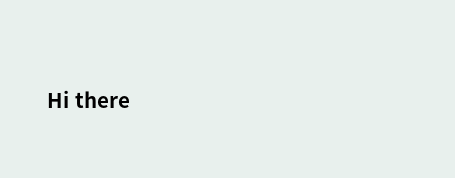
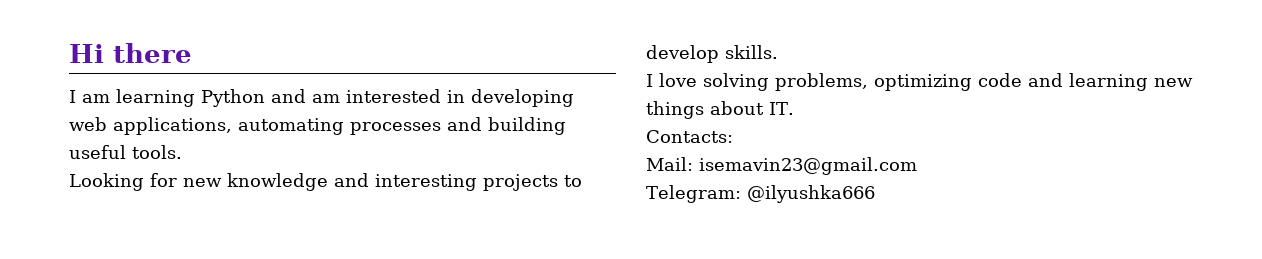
+ I am learning Python and am interested in developing web applications, automating processes and building useful tools.
+ Looking for new knowledge and interesting projects to develop skills.
+ I love solving problems, optimizing code and learning new things about IT.
+ Contacts:
+ Mail: isemavin23@gmail.com
+ Telegram: @ilyushka666

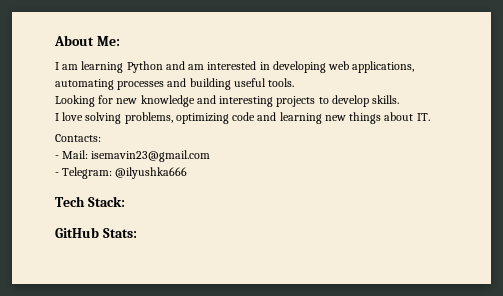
- Hi there
+ About Me:
- Mail: isemavin23@gmail.com
+ - Mail: isemavin23@gmail.com
- Telegram: @ilyushka666
+ - Telegram: @ilyushka666
+ Tech Stack:
+ GitHub Stats:

